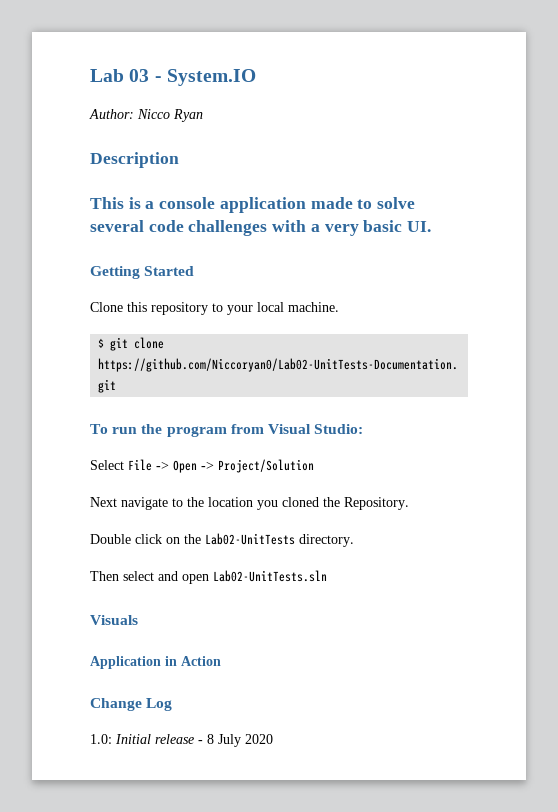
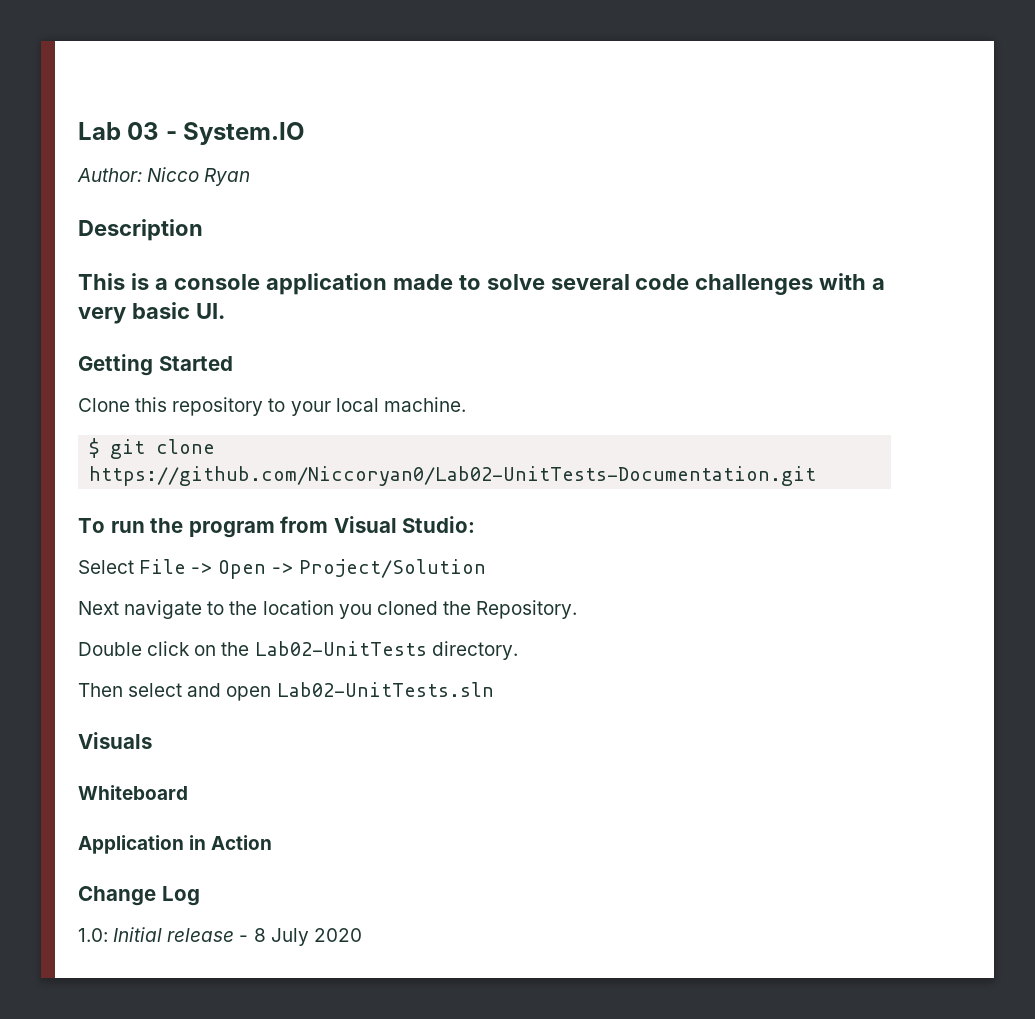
+ Whiteboard

